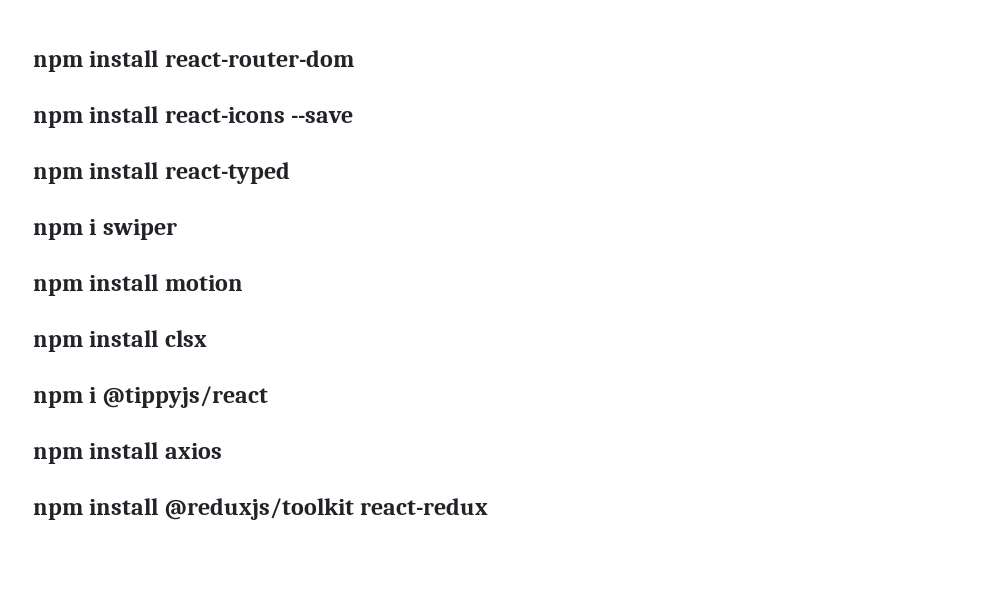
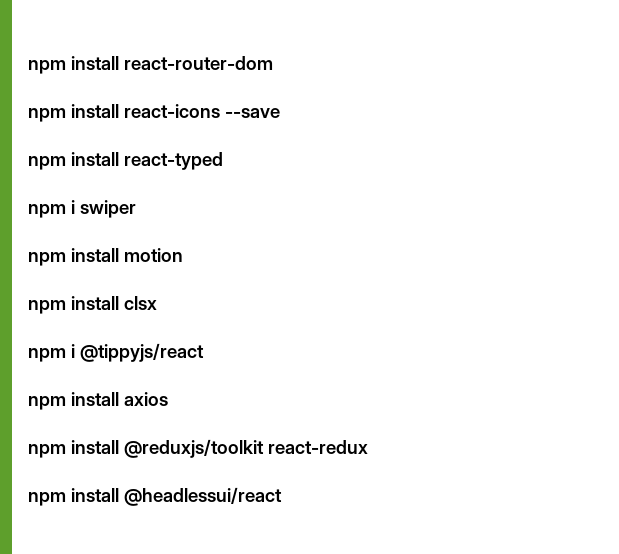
+ npm install @headlessui/react

